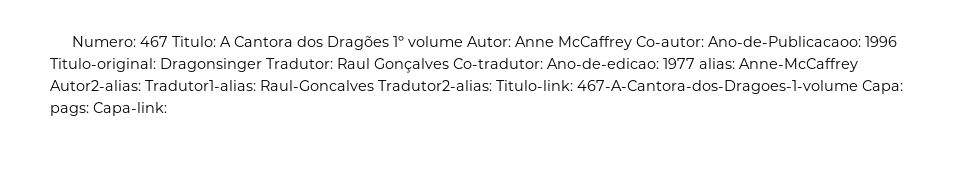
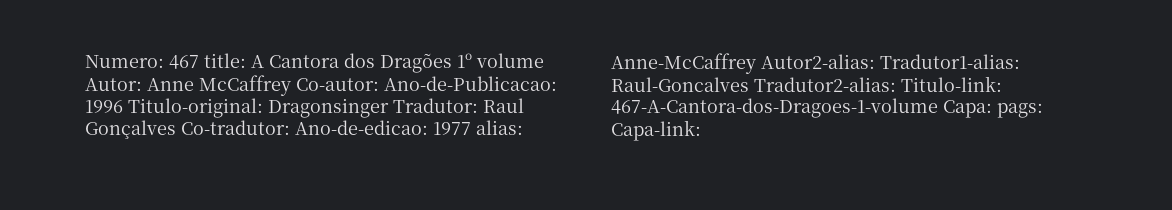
- Numero: 467 Titulo: A Cantora dos Dragões 1º volume Autor: Anne McCaffrey Co-autor: Ano-de-Publicacaoo: 1996 Titulo-original: Dragonsinger Tradutor: Raul Gonçalves Co-tradutor: Ano-de-edicao: 1977 alias: Anne-McCaffrey Autor2-alias: Tradutor1-alias: Raul-Goncalves Tradutor2-alias: Titulo-link: 467-A-Cantora-dos-Dragoes-1-volume Capa: pags: Capa-link:
+ Numero: 467 title: A Cantora dos Dragões 1º volume Autor: Anne McCaffrey Co-autor: Ano-de-Publicacao: 1996 Titulo-original: Dragonsinger Tradutor: Raul Gonçalves Co-tradutor: Ano-de-edicao: 1977 alias: Anne-McCaffrey Autor2-alias: Tradutor1-alias: Raul-Goncalves Tradutor2-alias: Titulo-link: 467-A-Cantora-dos-Dragoes-1-volume Capa: pags: Capa-link:

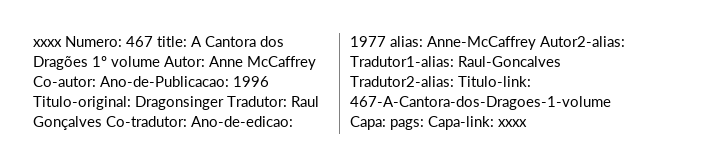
- Numero: 467 title: A Cantora dos Dragões 1º volume Autor: Anne McCaffrey Co-autor: Ano-de-Publicacao: 1996 Titulo-original: Dragonsinger Tradutor: Raul Gonçalves Co-tradutor: Ano-de-edicao: 1977 alias: Anne-McCaffrey Autor2-alias: Tradutor1-alias: Raul-Goncalves Tradutor2-alias: Titulo-link: 467-A-Cantora-dos-Dragoes-1-volume Capa: pags: Capa-link:
+ xxxx Numero: 467 title: A Cantora dos Dragões 1º volume Autor: Anne McCaffrey Co-autor: Ano-de-Publicacao: 1996 Titulo-original: Dragonsinger Tradutor: Raul Gonçalves Co-tradutor: Ano-de-edicao: 1977 alias: Anne-McCaffrey Autor2-alias: Tradutor1-alias: Raul-Goncalves Tradutor2-alias: Titulo-link: 467-A-Cantora-dos-Dragoes-1-volume Capa: pags: Capa-link: xxxx

